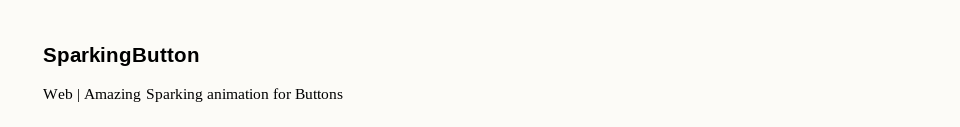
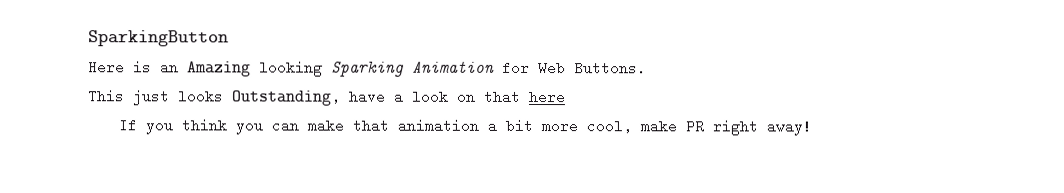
- Web | Amazing Sparking animation for Buttons
+ Here is an Amazing looking Sparking Animation for Web Buttons.
+ This just looks Outstanding, have a look on that here
+ If you think you can make that animation a bit more cool, make PR right away!

